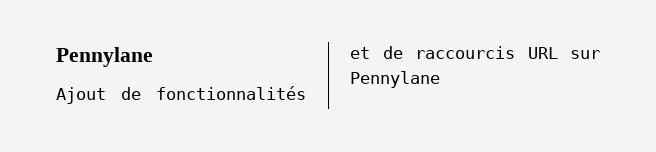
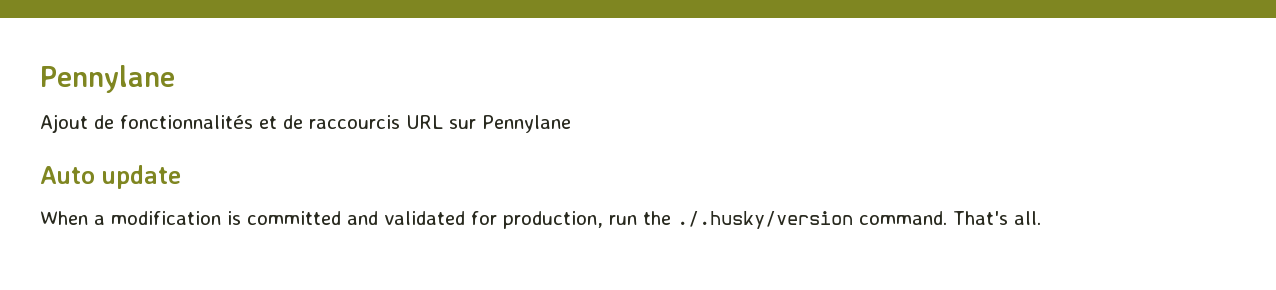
+ Auto update
+ When a modification is committed and validated for production, run the ./.husky/version command. That's all.

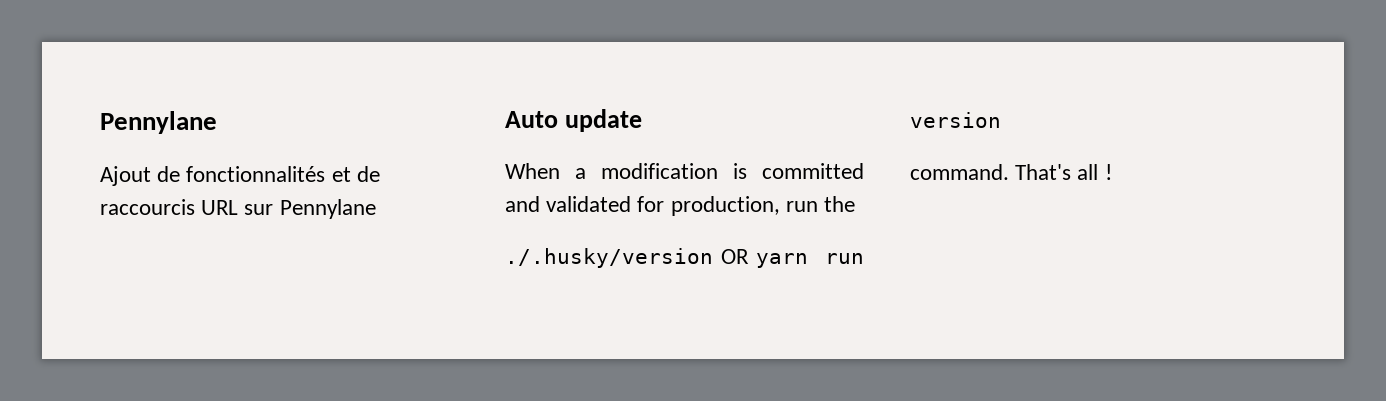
- When a modification is committed and validated for production, run the ./.husky/version command. That's all.
+ When a modification is committed and validated for production, run the
+ ./.husky/version OR yarn run version
+ command. That's all !

